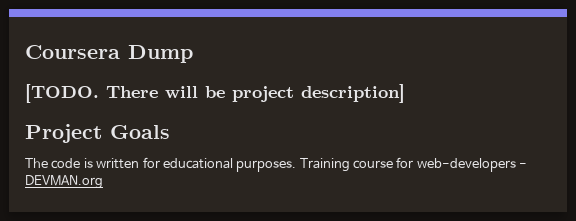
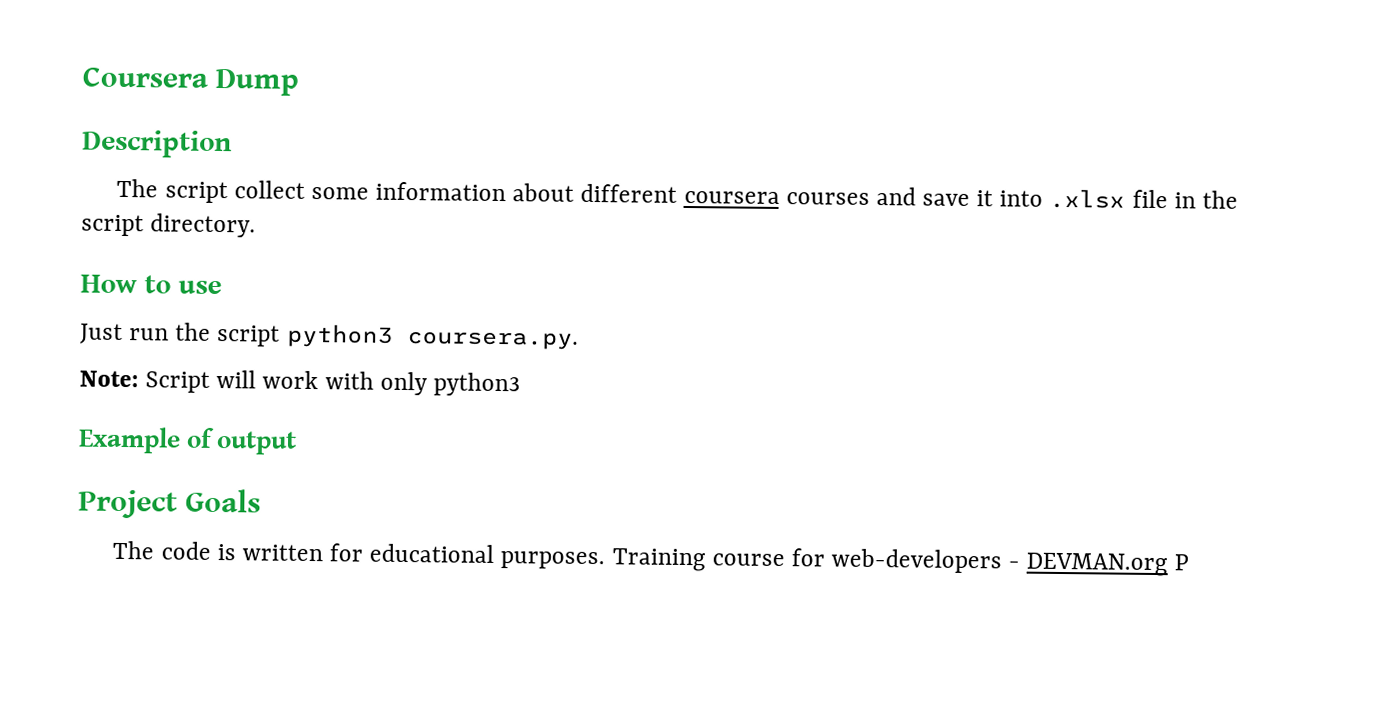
- [TODO. There will be project description]
+ Description
+ The script collect some information about different coursera courses and save it into .xlsx file in the script directory.
+ How to use
+ Just run the script python3 coursera.py.
+ Note: Script will work with only python3
+ Example of output
- Training course for web-developers - DEVMAN.org
+ Training course for web-developers - DEVMAN.org P

